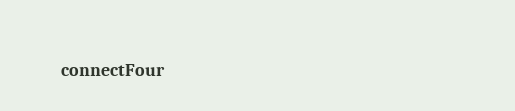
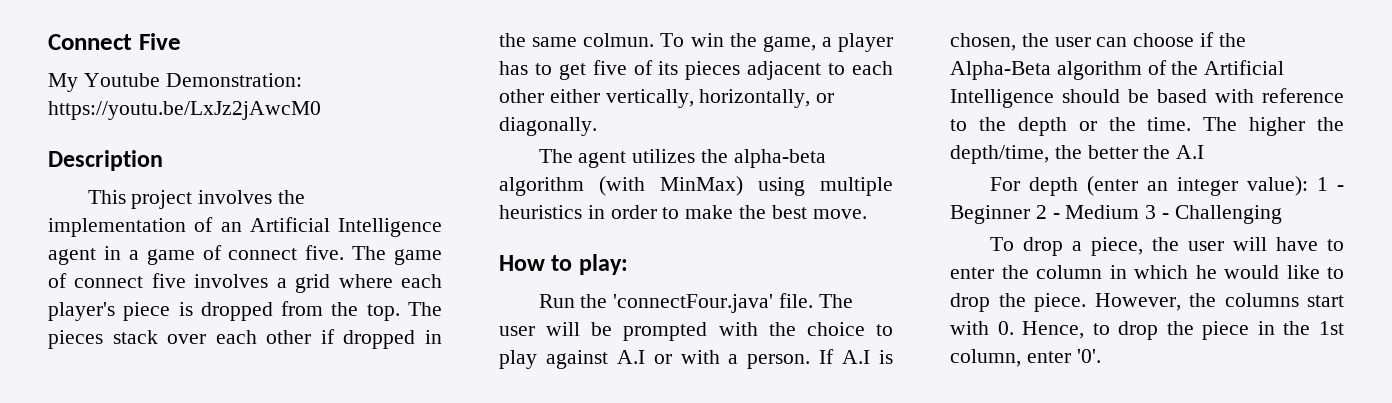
- connectFour
+ Connect Five
+ My Youtube Demonstration: https://youtu.be/LxJz2jAwcM0
+ Description
+ This project involves the implementation of an Artificial Intelligence agent in a game of connect five. The game of connect five involves a grid where each player's piece is dropped from the top. The pieces stack over each other if dropped in the same colmun. To win the game, a player has to get five of its pieces adjacent to each other either vertically, horizontally, or diagonally.
+ The agent utilizes the alpha-beta algorithm (with MinMax) using multiple heuristics in order to make the best move.
+ How to play:
+ Run the 'connectFour.java' file. The user will be prompted with the choice to play against A.I or with a person. If A.I is chosen, the user can choose if the Alpha-Beta algorithm of the Artificial Intelligence should be based with reference to the depth or the time. The higher the depth/time, the better the A.I
+ For depth (enter an integer value): 1 - Beginner 2 - Medium 3 - Challenging
+ To drop a piece, the user will have to enter the column in which he would like to drop the piece. However, the columns start with 0. Hence, to drop the piece in the 1st column, enter '0'.

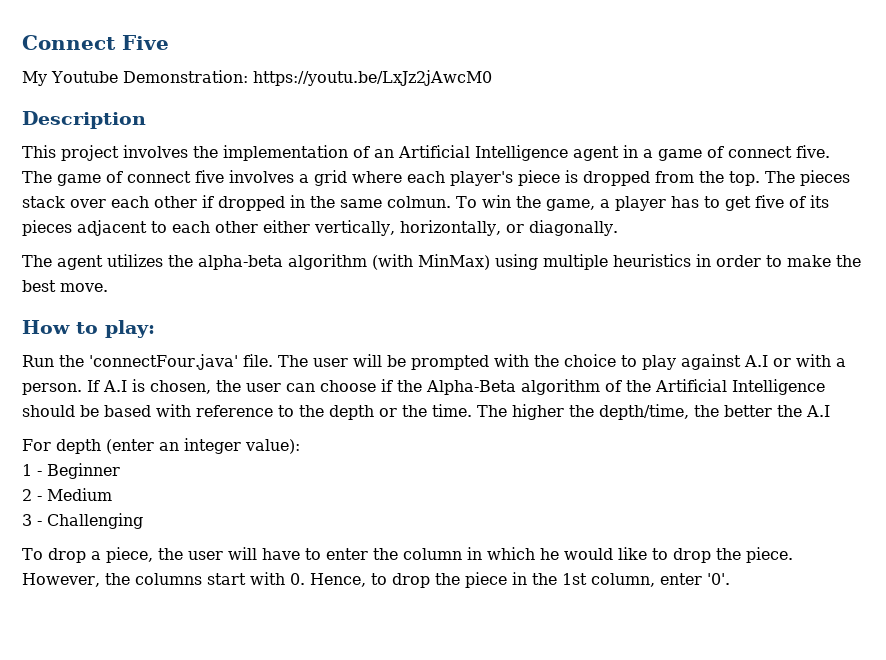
- For depth (enter an integer value): 1 - Beginner 2 - Medium 3 - Challenging
+ For depth (enter an integer value):
+ 1 - Beginner
+ 2 - Medium
+ 3 - Challenging

